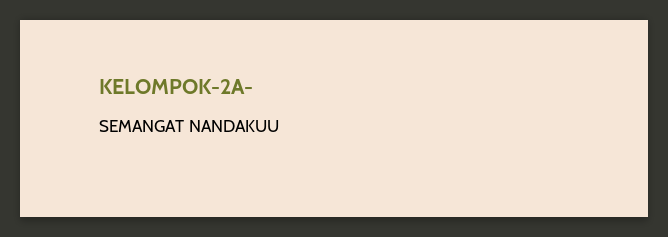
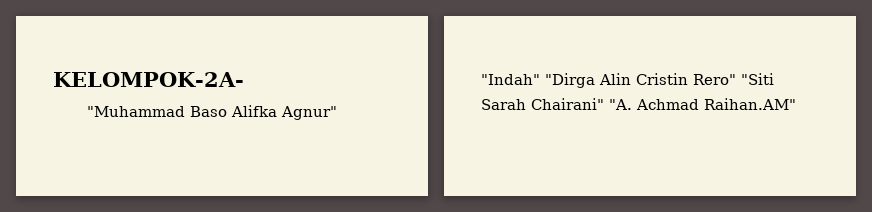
- SEMANGAT NANDAKUU
+ "Muhammad Baso Alifka Agnur" "Indah" "Dirga Alin Cristin Rero" "Siti Sarah Chairani" "A. Achmad Raihan.AM"

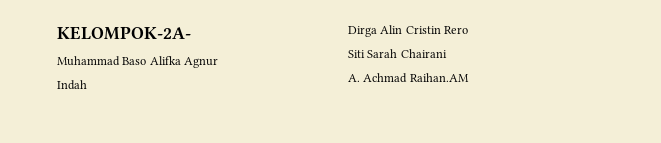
- "Muhammad Baso Alifka Agnur" "Indah" "Dirga Alin Cristin Rero" "Siti Sarah Chairani" "A. Achmad Raihan.AM"
+ Muhammad Baso Alifka Agnur
+ Indah
+ Dirga Alin Cristin Rero
+ Siti Sarah Chairani
+ A. Achmad Raihan.AM

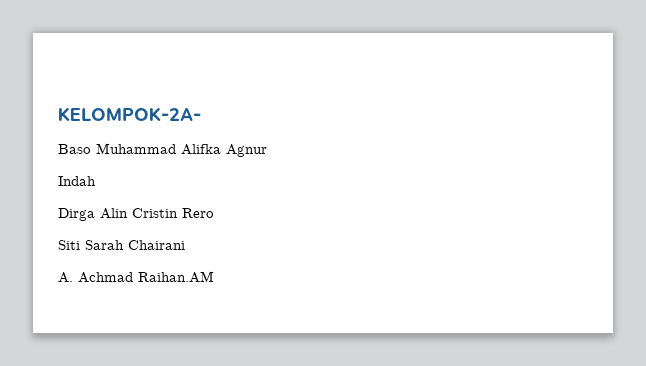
- Muhammad Baso Alifka Agnur
+ Baso Muhammad Alifka Agnur

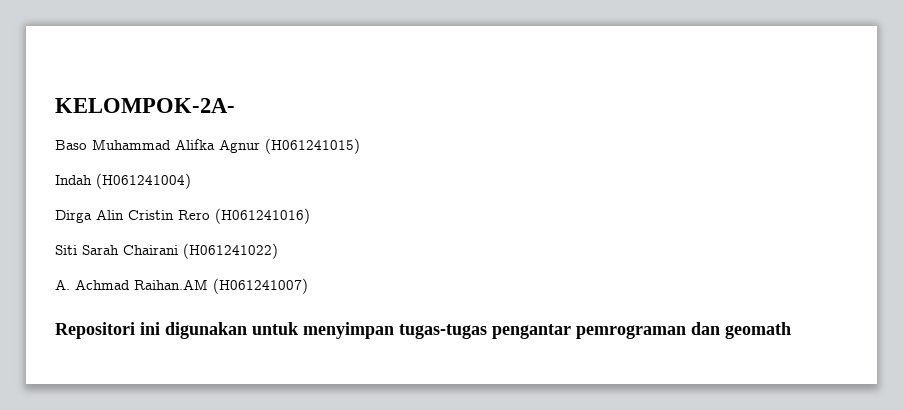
- Baso Muhammad Alifka Agnur
+ Baso Muhammad Alifka Agnur (H061241015)
- Indah
+ Indah (H061241004)
- Dirga Alin Cristin Rero
+ Dirga Alin Cristin Rero (H061241016)
- Siti Sarah Chairani
+ Siti Sarah Chairani (H061241022)
- A. Achmad Raihan.AM
+ A. Achmad Raihan.AM (H061241007)
+ Repositori ini digunakan untuk menyimpan tugas-tugas pengantar pemrograman dan geomath

